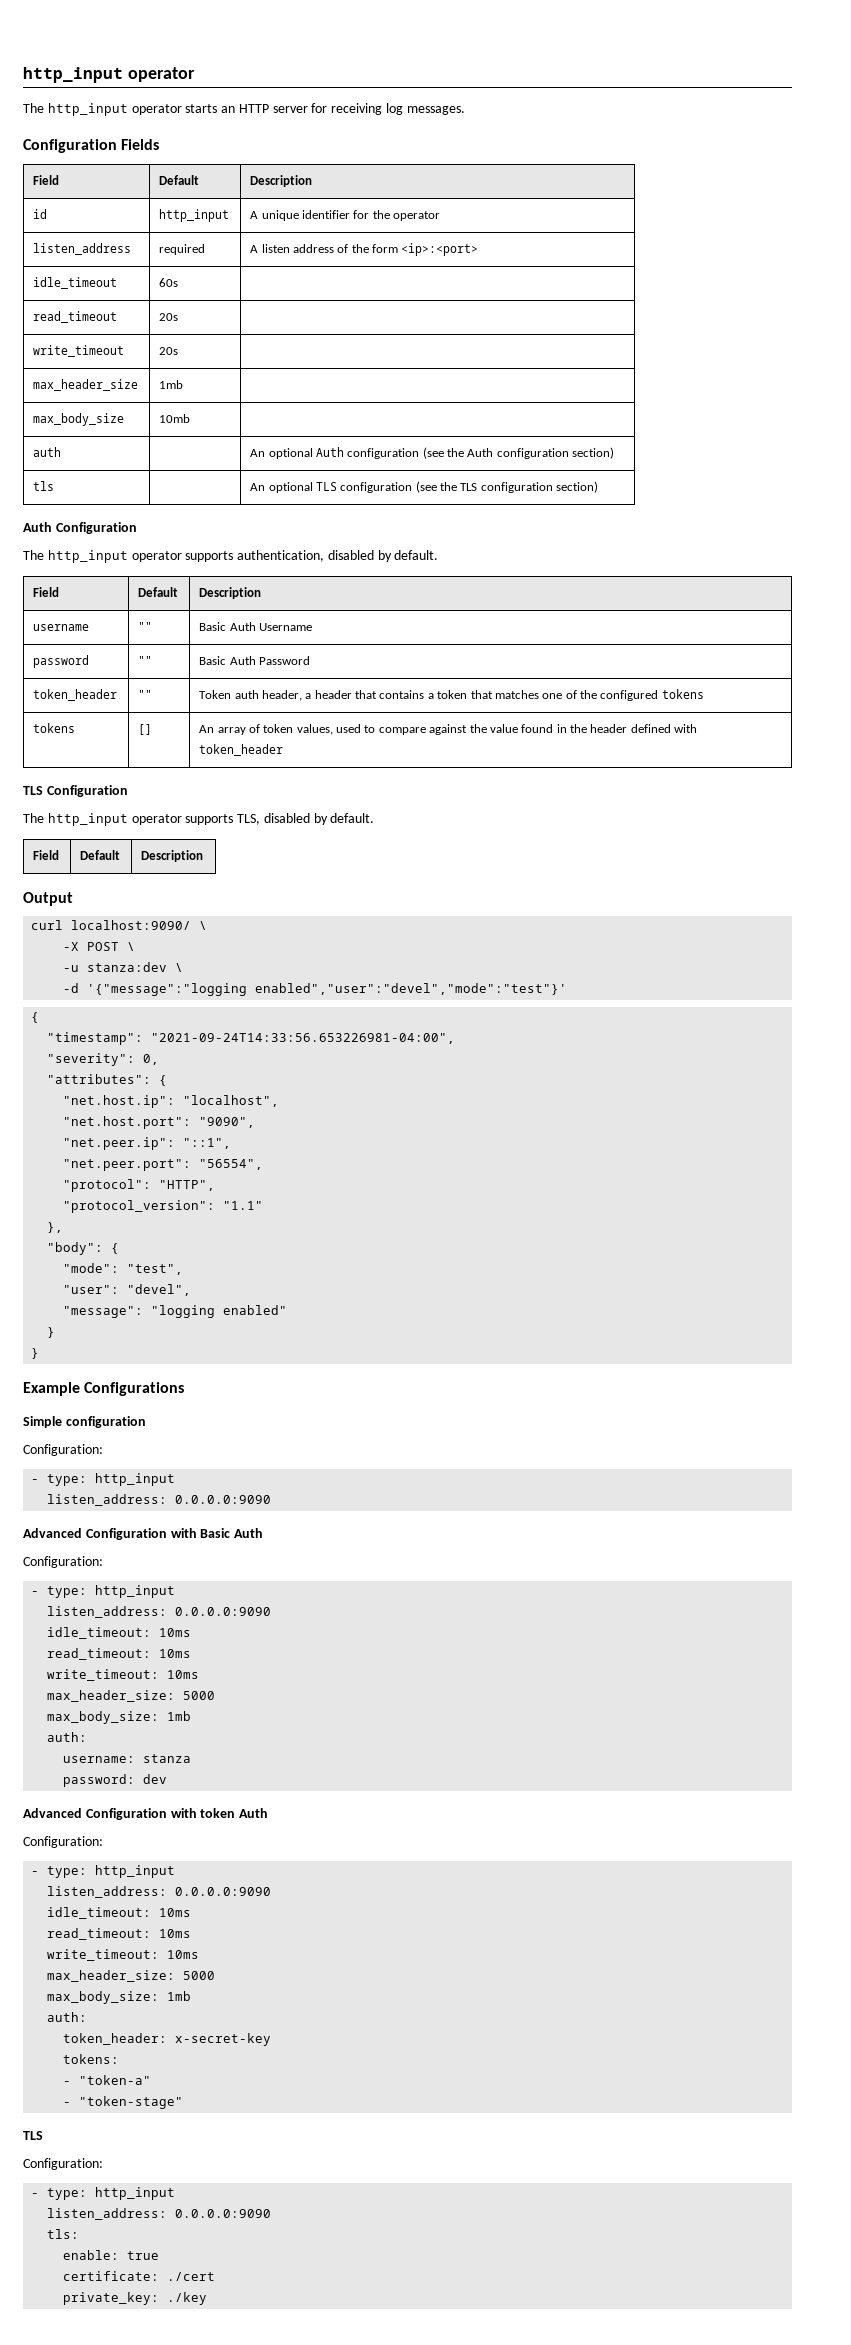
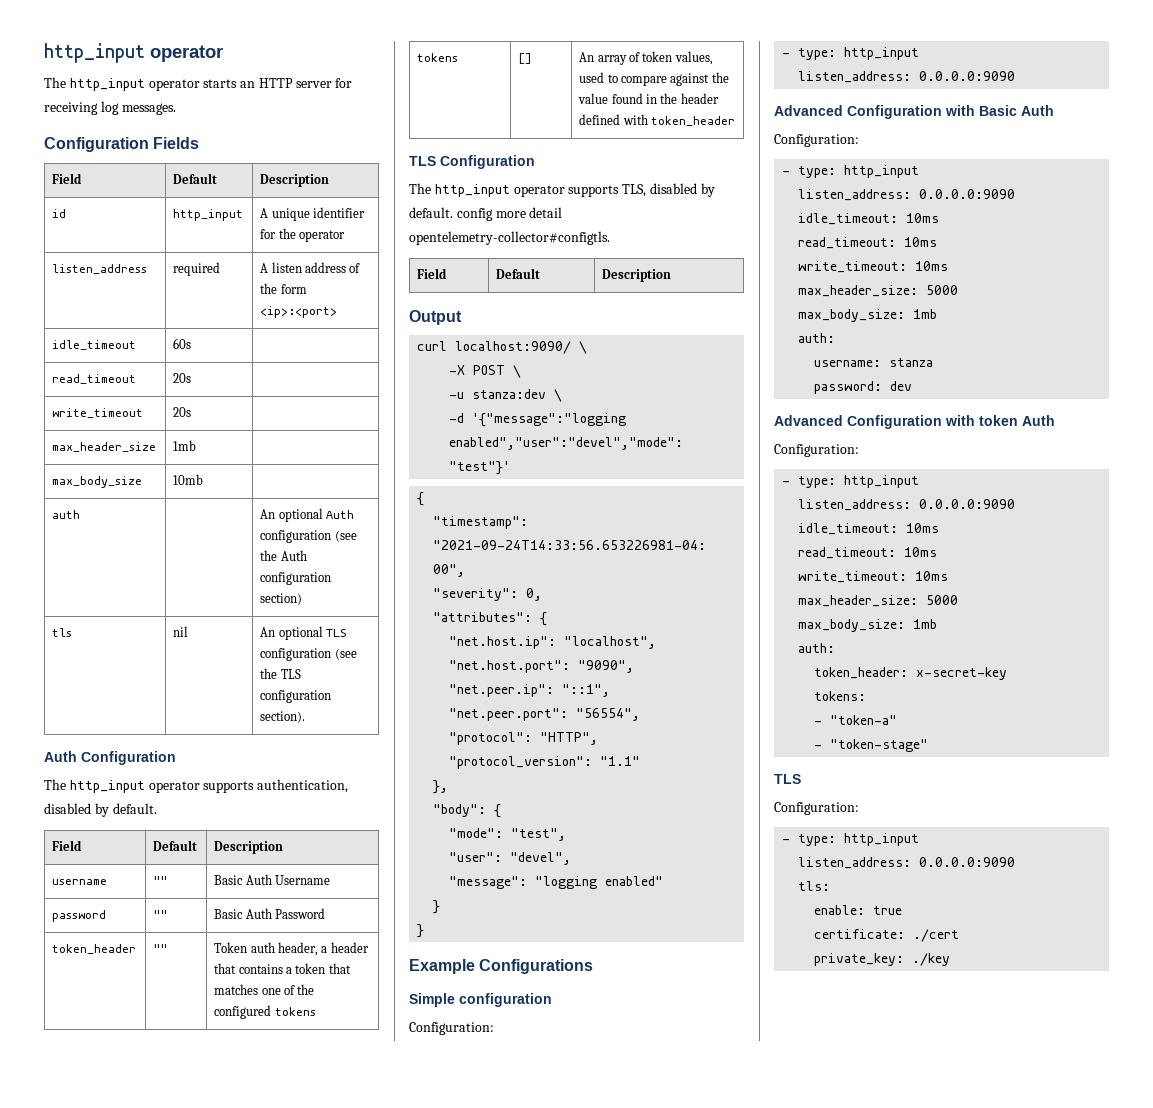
- tls | | An optional TLS configuration (see the TLS configuration section)
+ tls | nil | An optional TLS configuration (see the TLS configuration section).
- The http_input operator supports TLS, disabled by default.
+ The http_input operator supports TLS, disabled by default. config more detail opentelemetry-collector#configtls.

